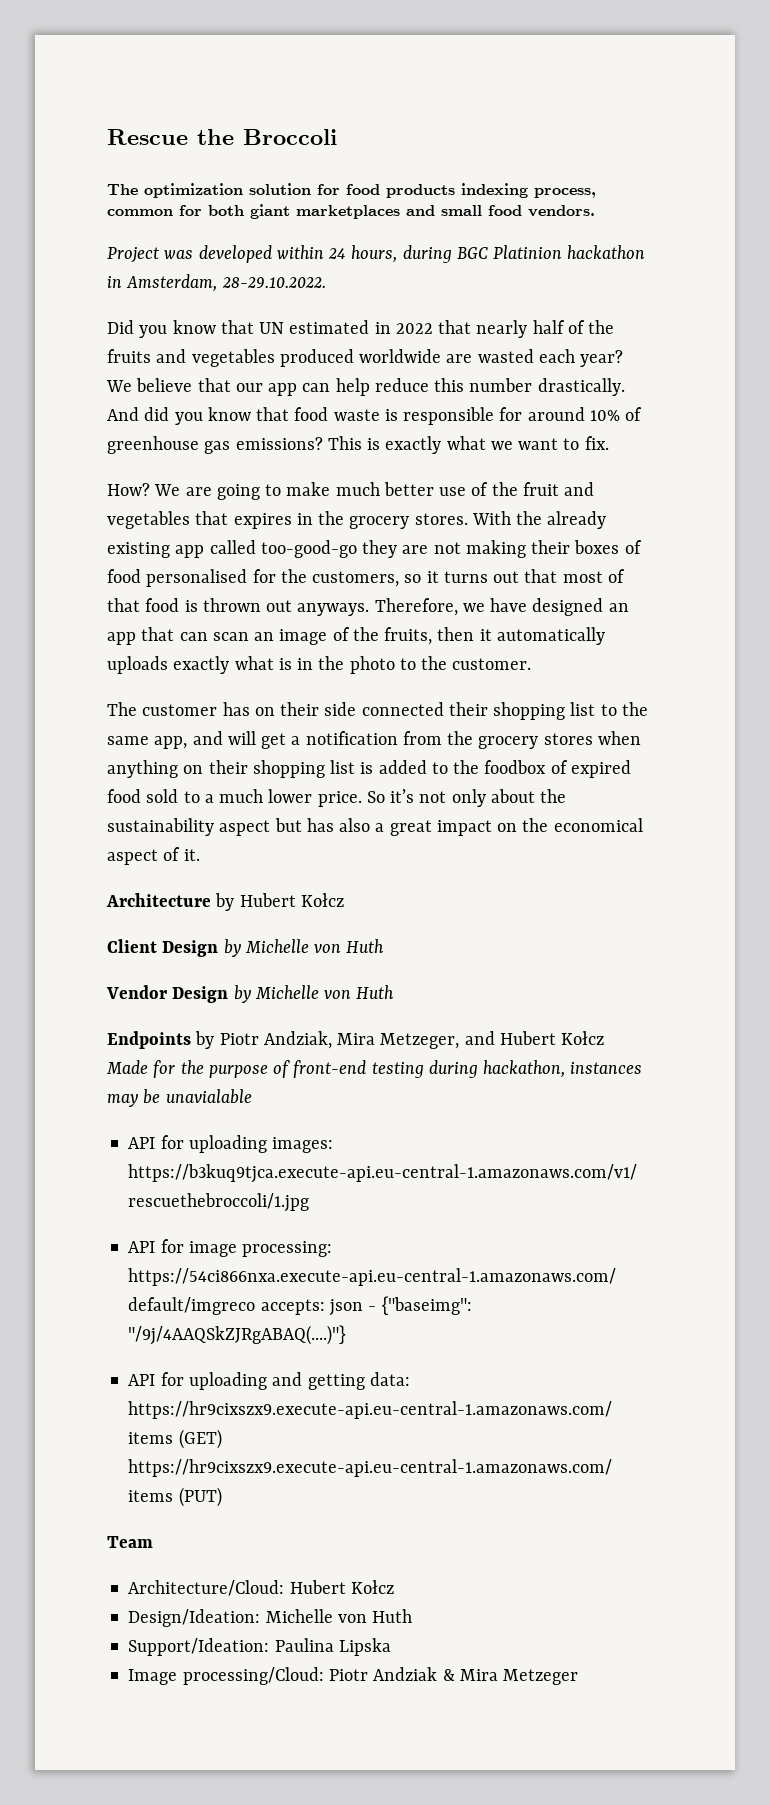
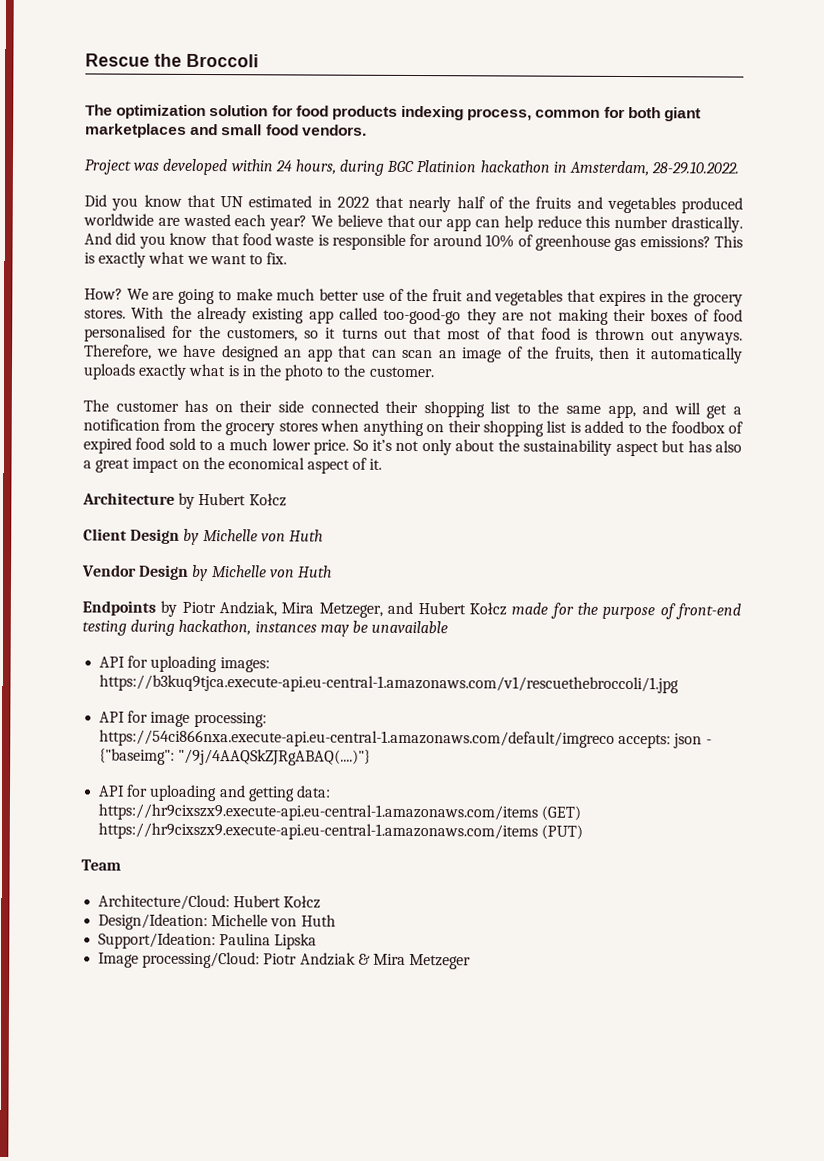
- Endpoints by Piotr Andziak, Mira Metzeger, and Hubert Kołcz Made for the purpose of front-end testing during hackathon, instances may be unavialable
+ Endpoints by Piotr Andziak, Mira Metzeger, and Hubert Kołcz made for the purpose of front-end testing during hackathon, instances may be unavailable

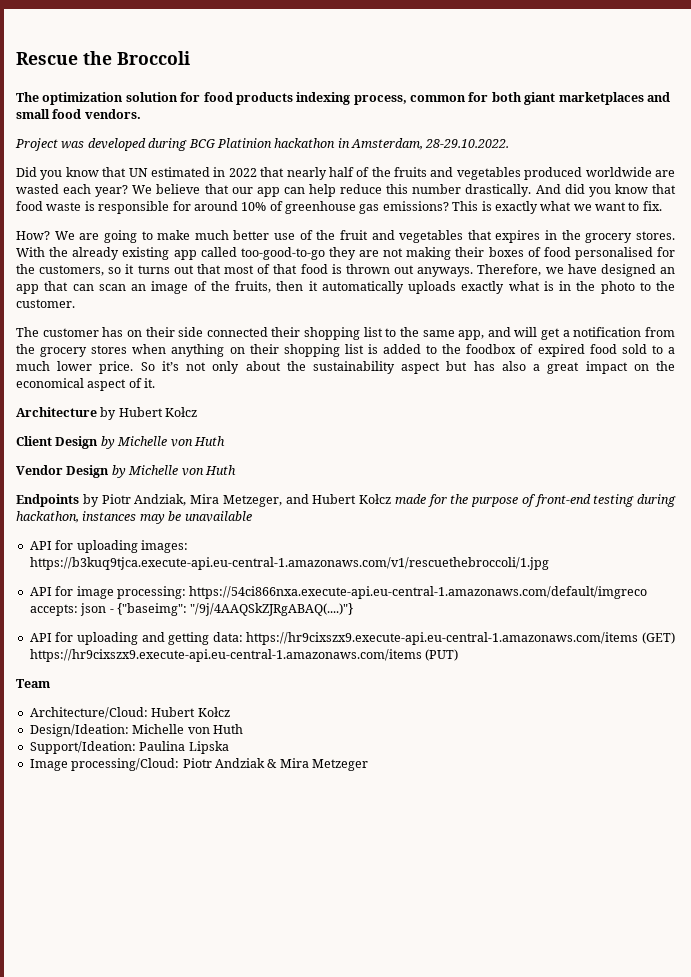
- Project was developed within 24 hours, during BGC Platinion hackathon in Amsterdam, 28-29.10.2022.
+ Project was developed during BCG Platinion hackathon in Amsterdam, 28-29.10.2022.
- With the already existing app called too-good-go they are not making their boxes of food personalised for the customers, so it turns out that most of that food is thrown out anyways.
+ With the already existing app called too-good-to-go they are not making their boxes of food personalised for the customers, so it turns out that most of that food is thrown out anyways.

